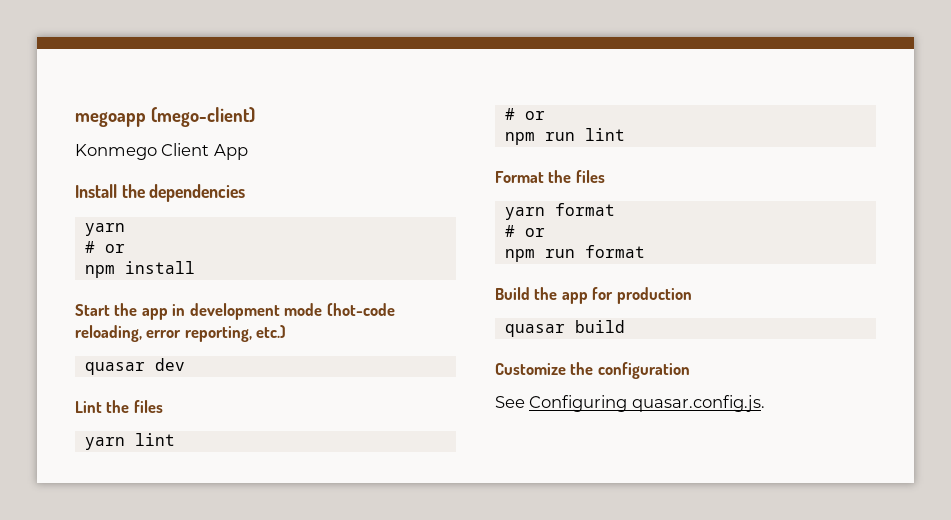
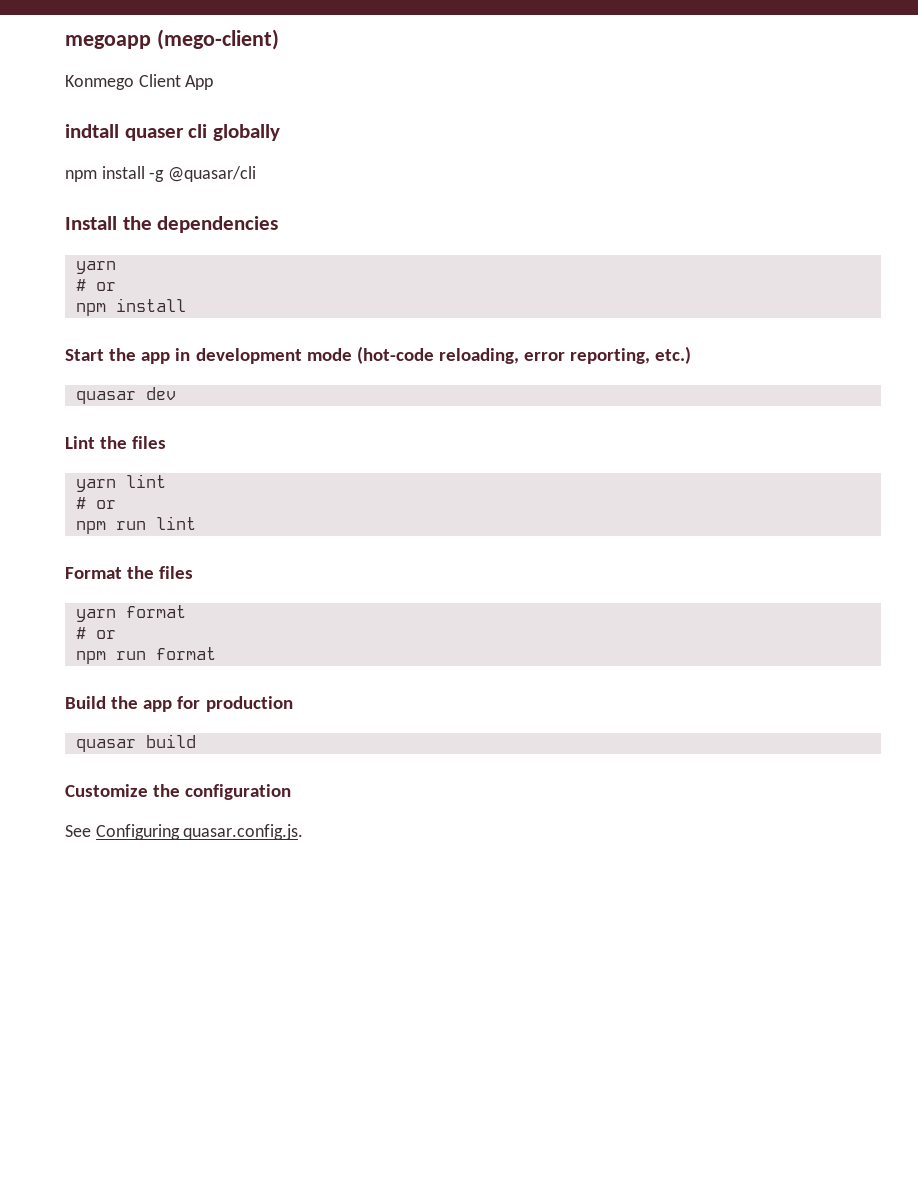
+ indtall quaser cli globally
+ npm install -g @quasar/cli

